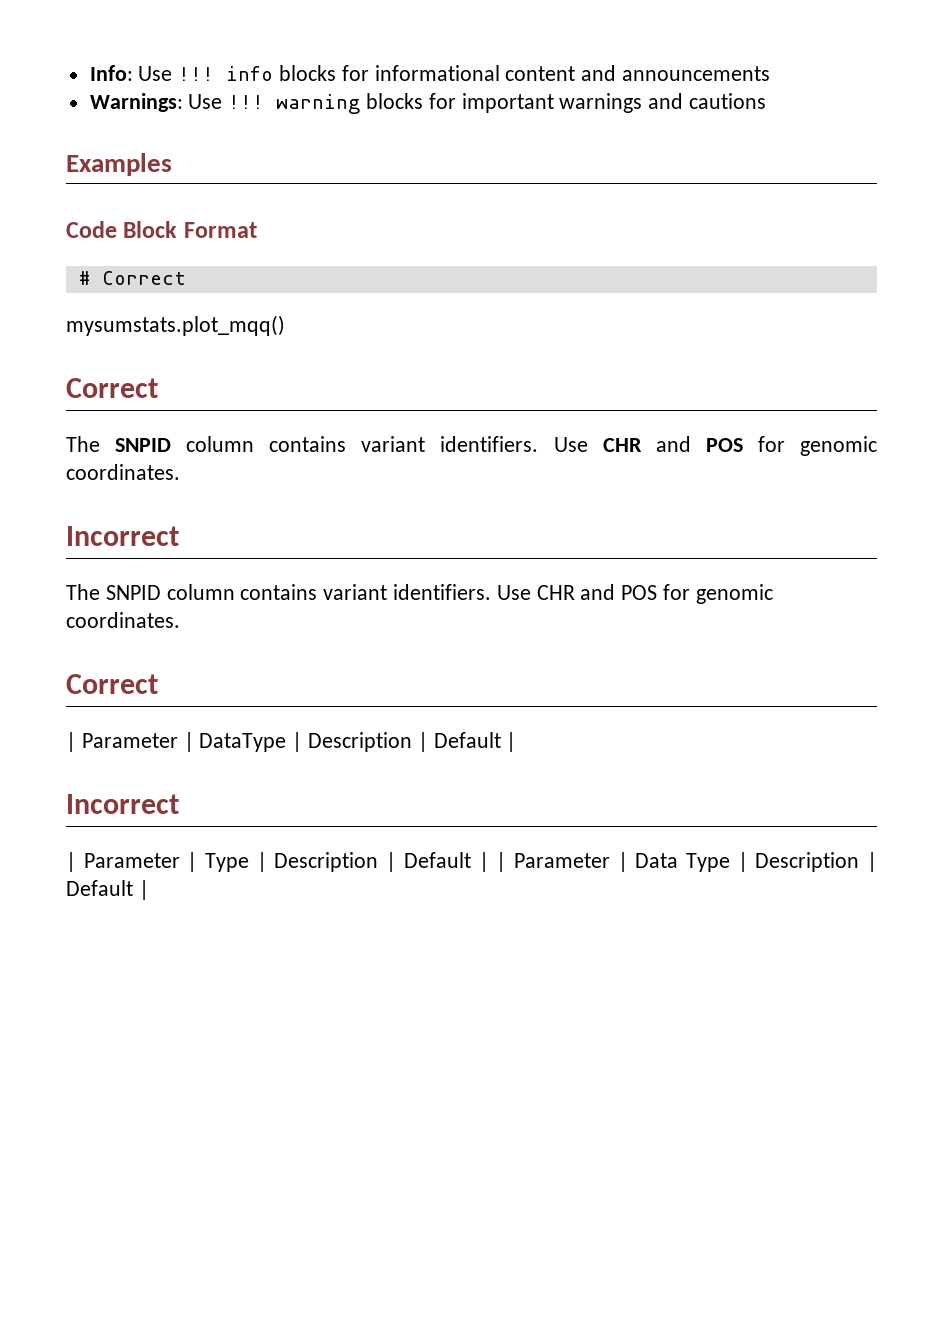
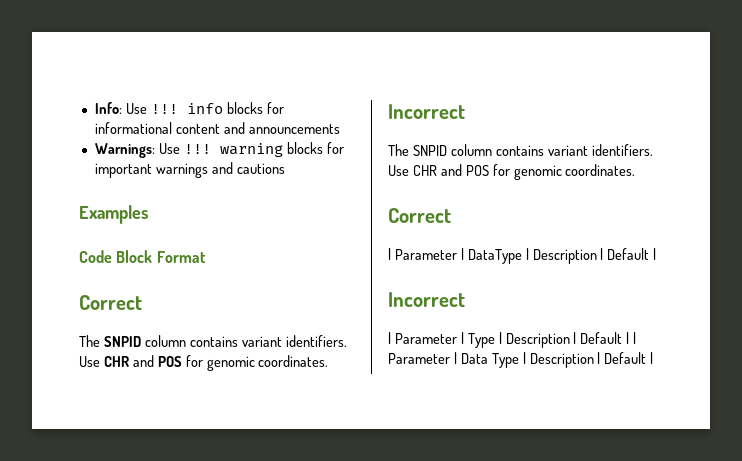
- # Correct
- mysumstats.plot_mqq()

